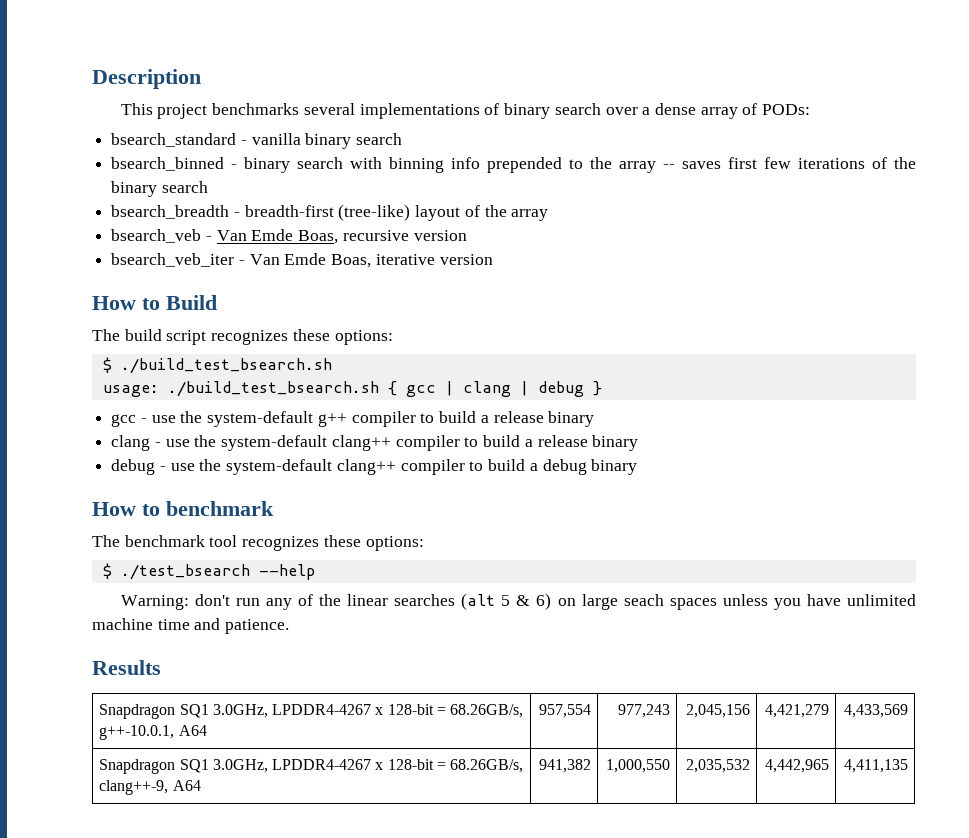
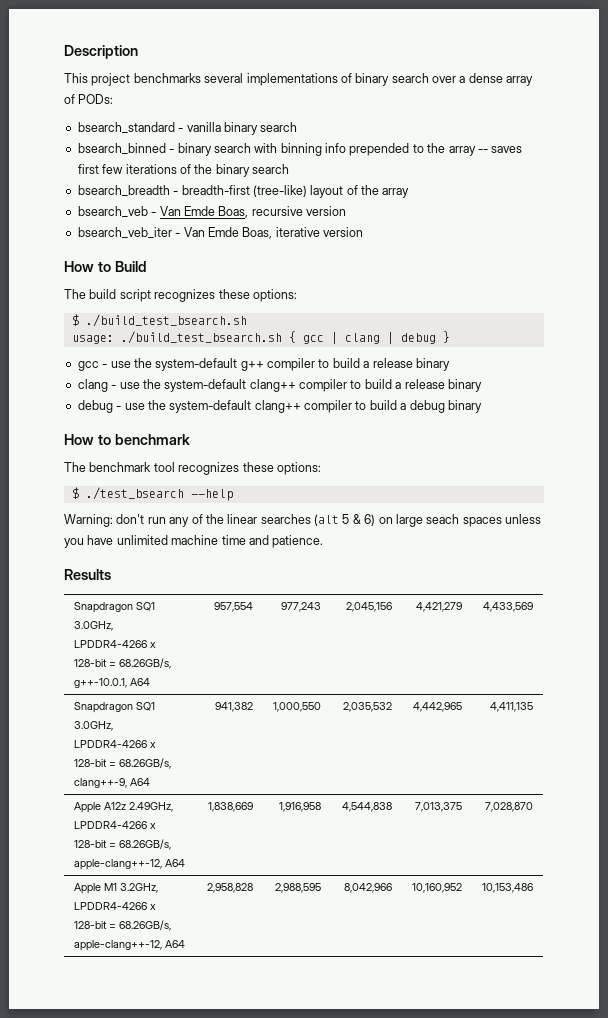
- Snapdragon SQ1 3.0GHz, LPDDR4-4267 x 128-bit = 68.26GB/s, g++-10.0.1, A64 | 957,554 | 977,243 | 2,045,156 | 4,421,279 | 4,433,569
+ Snapdragon SQ1 3.0GHz, LPDDR4-4266 x 128-bit = 68.26GB/s, g++-10.0.1, A64 | 957,554 | 977,243 | 2,045,156 | 4,421,279 | 4,433,569
- Snapdragon SQ1 3.0GHz, LPDDR4-4267 x 128-bit = 68.26GB/s, clang++-9, A64 | 941,382 | 1,000,550 | 2,035,532 | 4,442,965 | 4,411,135
+ Snapdragon SQ1 3.0GHz, LPDDR4-4266 x 128-bit = 68.26GB/s, clang++-9, A64 | 941,382 | 1,000,550 | 2,035,532 | 4,442,965 | 4,411,135
+ Apple A12z 2.49GHz, LPDDR4-4266 x 128-bit = 68.26GB/s, apple-clang++-12, A64 | 1,838,669 | 1,916,958 | 4,544,838 | 7,013,375 | 7,028,870
+ Apple M1 3.2GHz, LPDDR4-4266 x 128-bit = 68.26GB/s, apple-clang++-12, A64 | 2,958,828 | 2,988,595 | 8,042,966 | 10,160,952 | 10,153,486

